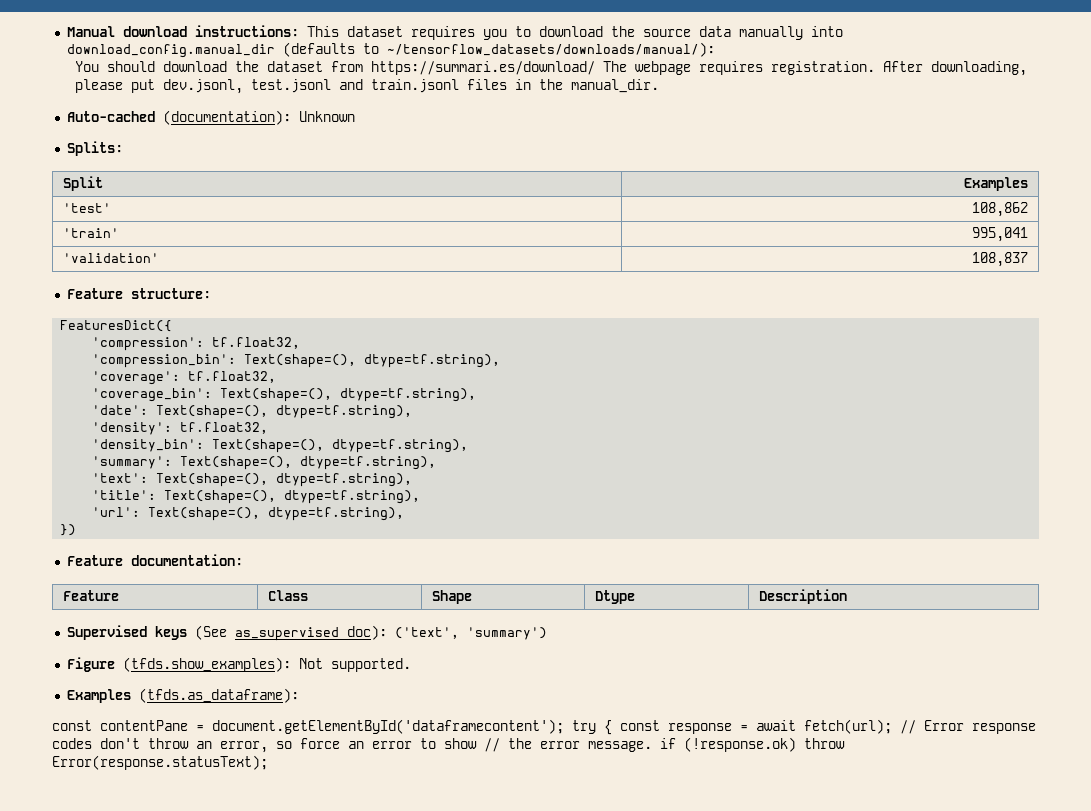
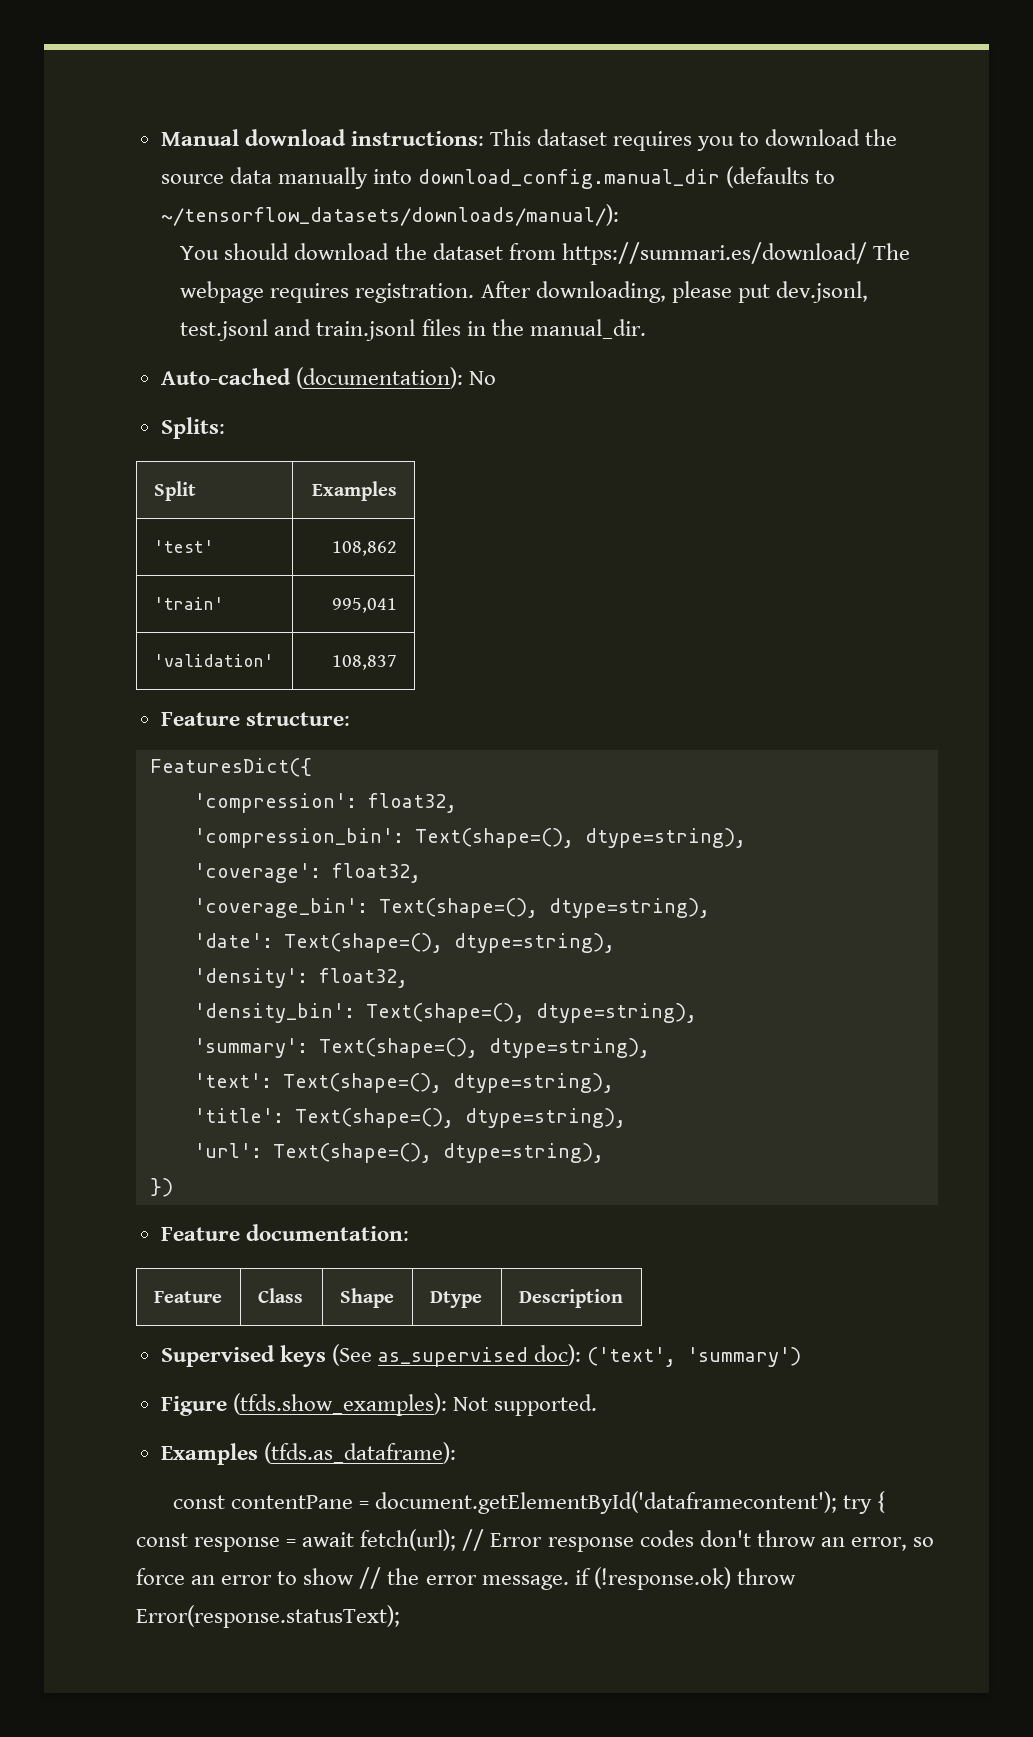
- Auto-cached (documentation): Unknown
+ Auto-cached (documentation): No
- 'compression': tf.float32,
+ 'compression': float32,
- 'compression_bin': Text(shape=(), dtype=tf.string),
+ 'compression_bin': Text(shape=(), dtype=string),
- 'coverage': tf.float32,
+ 'coverage': float32,
- 'coverage_bin': Text(shape=(), dtype=tf.string),
+ 'coverage_bin': Text(shape=(), dtype=string),
- 'date': Text(shape=(), dtype=tf.string),
+ 'date': Text(shape=(), dtype=string),
- 'density': tf.float32,
+ 'density': float32,
- 'density_bin': Text(shape=(), dtype=tf.string),
+ 'density_bin': Text(shape=(), dtype=string),
- 'summary': Text(shape=(), dtype=tf.string),
+ 'summary': Text(shape=(), dtype=string),
- 'text': Text(shape=(), dtype=tf.string),
+ 'text': Text(shape=(), dtype=string),
- 'title': Text(shape=(), dtype=tf.string),
+ 'title': Text(shape=(), dtype=string),
- 'url': Text(shape=(), dtype=tf.string),
+ 'url': Text(shape=(), dtype=string),

